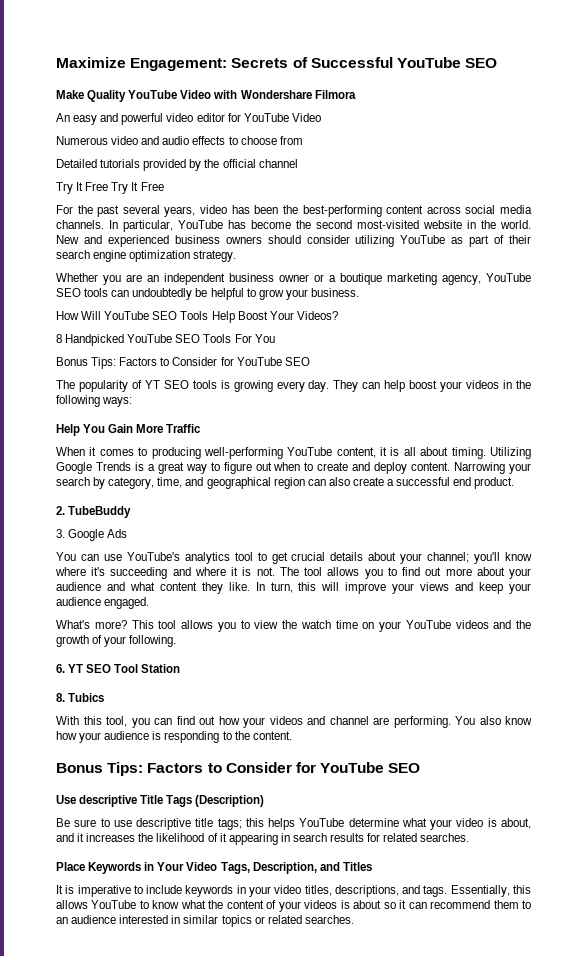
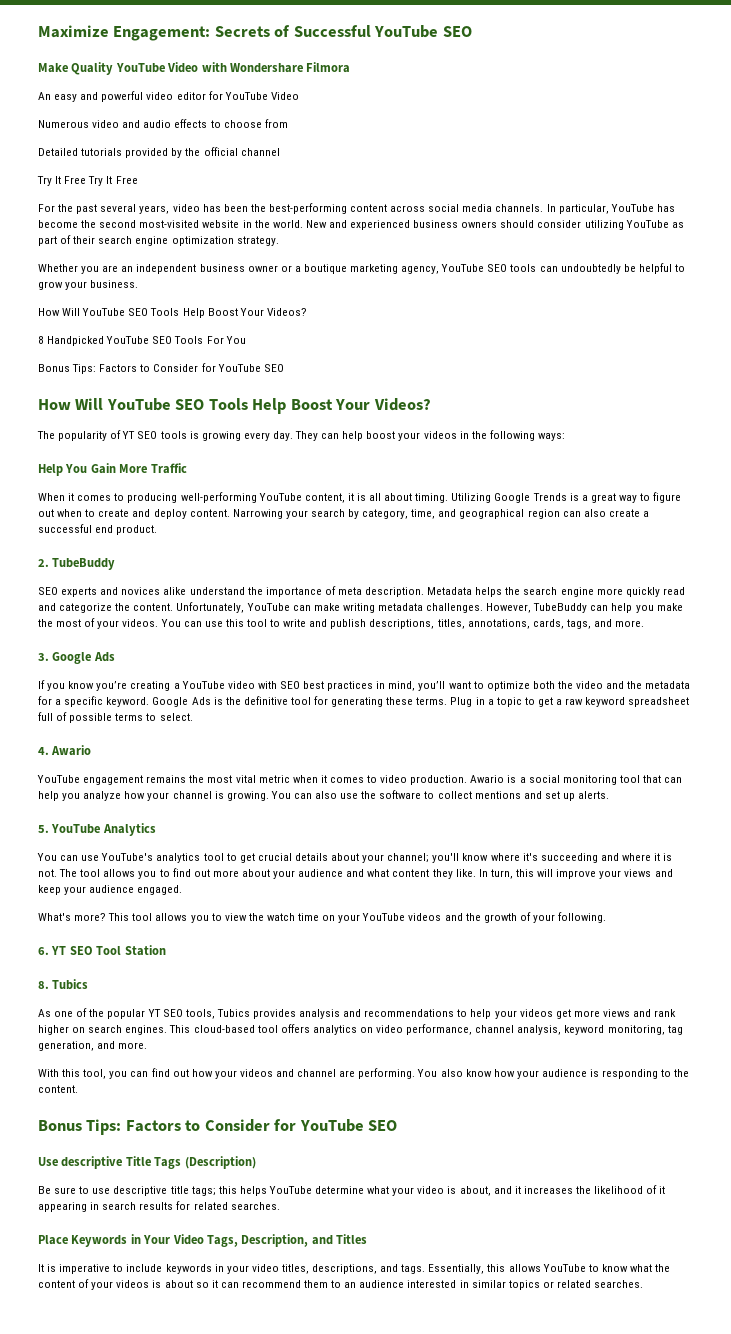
  8 Handpicked YouTube SEO Tools For You
  Bonus Tips: Factors to Consider for YouTube SEO
+ How Will YouTube SEO Tools Help Boost Your Videos?
+ SEO experts and novices alike understand the importance of meta description. Metadata helps the search engine more quickly read and categorize the content. Unfortunately, YouTube can make writing metadata challenges. However, TubeBuddy can help you make the most of your videos. You can use this tool to write and publish descriptions, titles, annotations, cards, tags, and more.
  3. Google Ads
+ If you know you’re creating a YouTube video with SEO best practices in mind, you’ll want to optimize both the video and the metadata for a specific keyword. Google Ads is the definitive tool for generating these terms. Plug in a topic to get a raw keyword spreadsheet full of possible terms to select.
+ 4. Awario
+ YouTube engagement remains the most vital metric when it comes to video production. Awario is a social monitoring tool that can help you analyze how your channel is growing. You can also use the software to collect mentions and set up alerts.
+ 5. YouTube Analytics
+ As one of the popular YT SEO tools, Tubics provides analysis and recommendations to help your videos get more views and rank higher on search engines. This cloud-based tool offers analytics on video performance, channel analysis, keyword monitoring, tag generation, and more.

